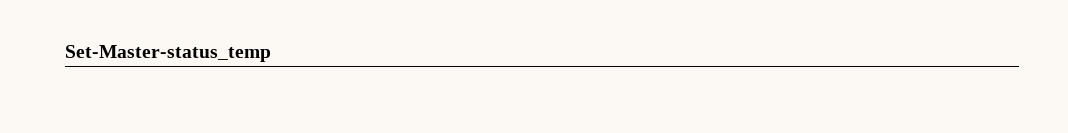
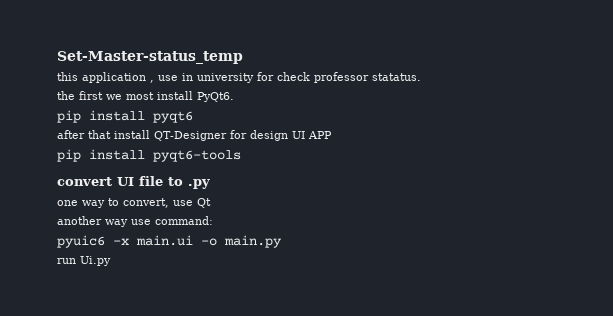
+ this application , use in university for check professor statatus.
+ the first we most install PyQt6.
+ pip install pyqt6
+ after that install QT-Designer for design UI APP
+ pip install pyqt6-tools
+ convert UI file to .py
+ one way to convert, use Qt
+ another way use command:
+ pyuic6 -x main.ui -o main.py
+ run Ui.py

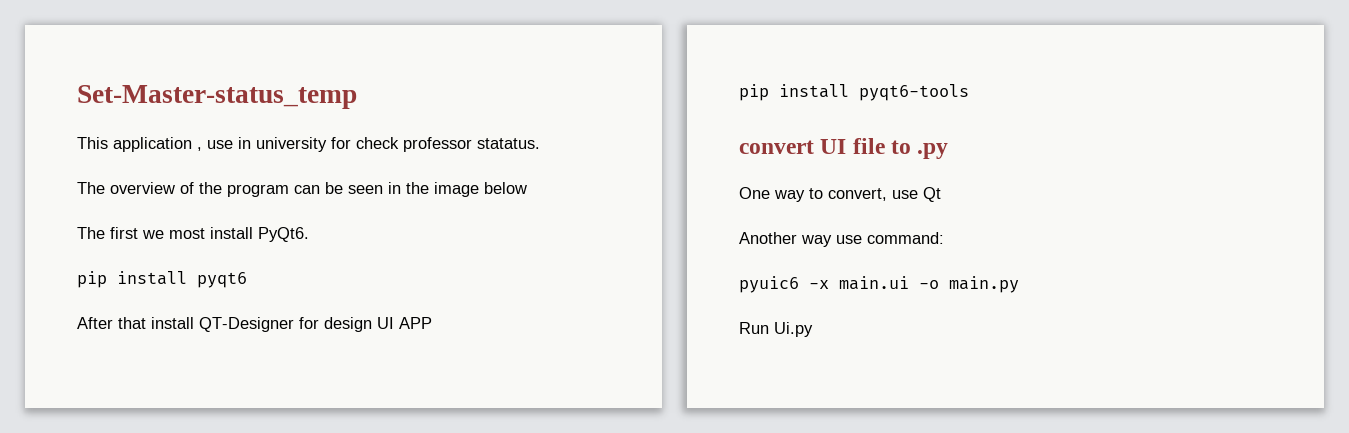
- this application , use in university for check professor statatus.
+ This application , use in university for check professor statatus.
- the first we most install PyQt6.
+ The overview of the program can be seen in the image below
+ The first we most install PyQt6.
- after that install QT-Designer for design UI APP
+ After that install QT-Designer for design UI APP
- one way to convert, use Qt
+ One way to convert, use Qt
- another way use command:
+ Another way use command:
- run Ui.py
+ Run Ui.py

